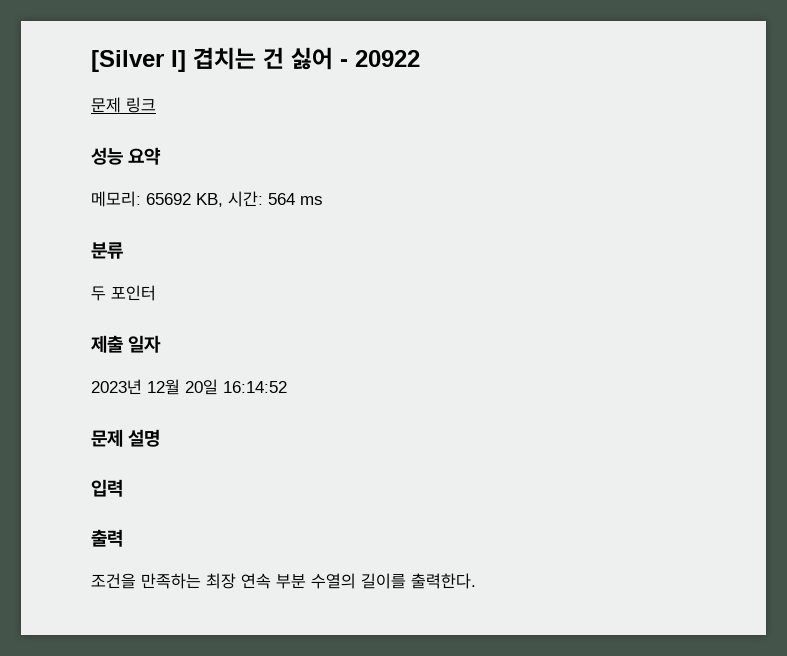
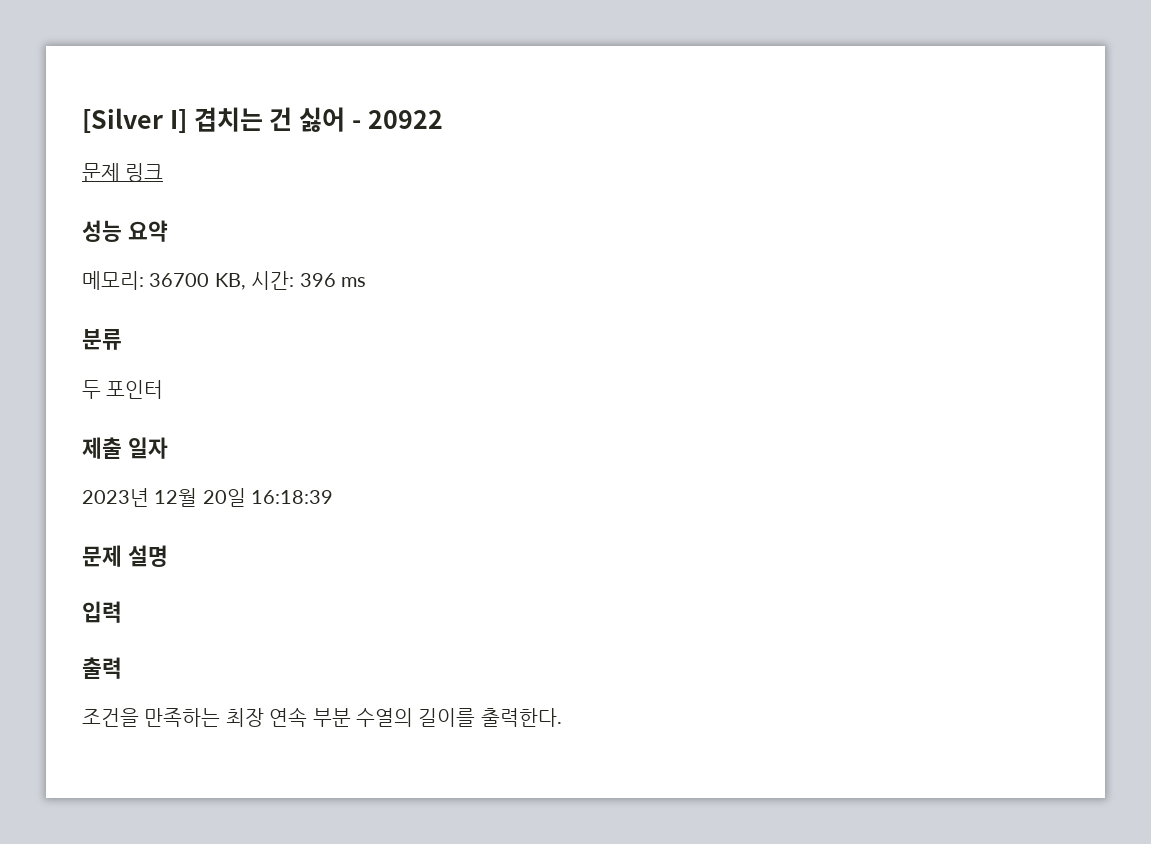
- 메모리: 65692 KB, 시간: 564 ms
+ 메모리: 36700 KB, 시간: 396 ms
- 2023년 12월 20일 16:14:52
+ 2023년 12월 20일 16:18:39

